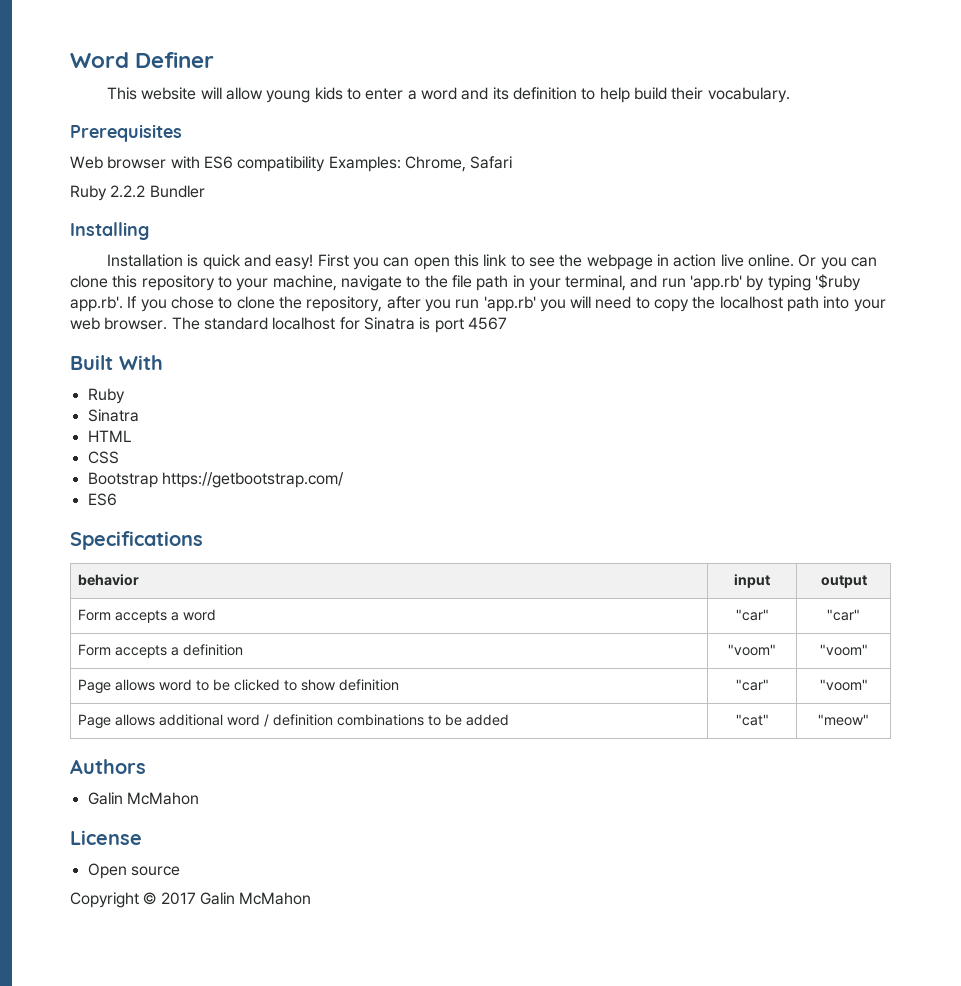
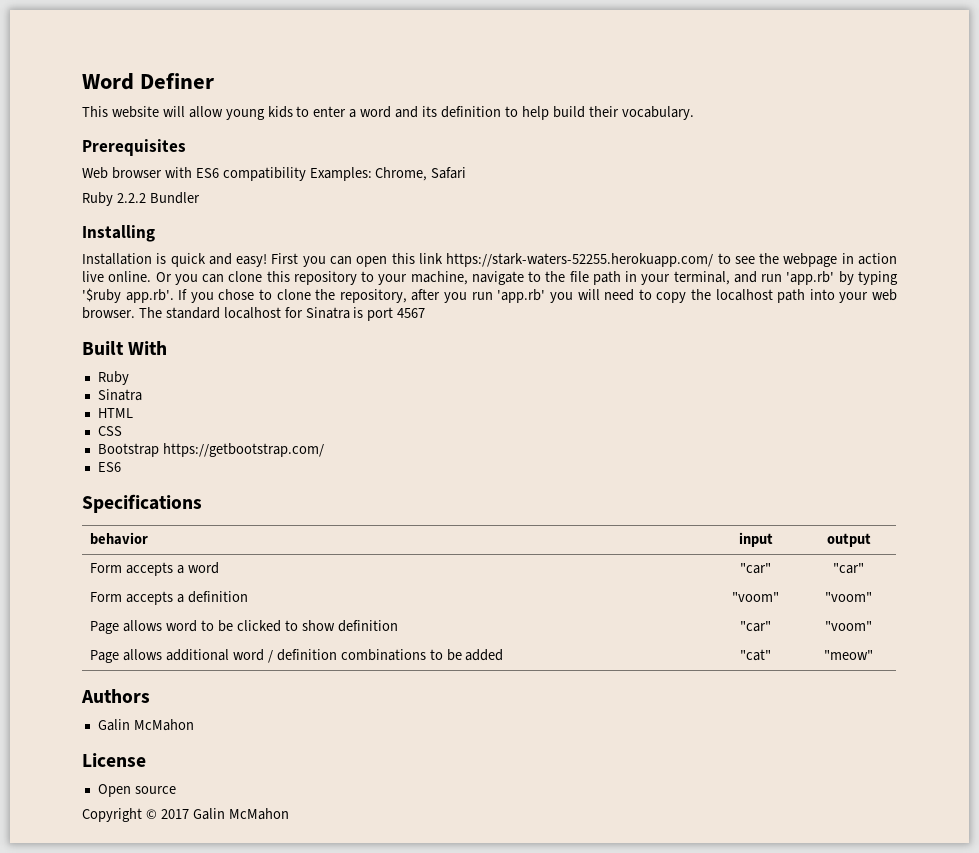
- First you can open this link to see the webpage in action live online.
+ First you can open this link https://stark-waters-52255.herokuapp.com/ to see the webpage in action live online.

